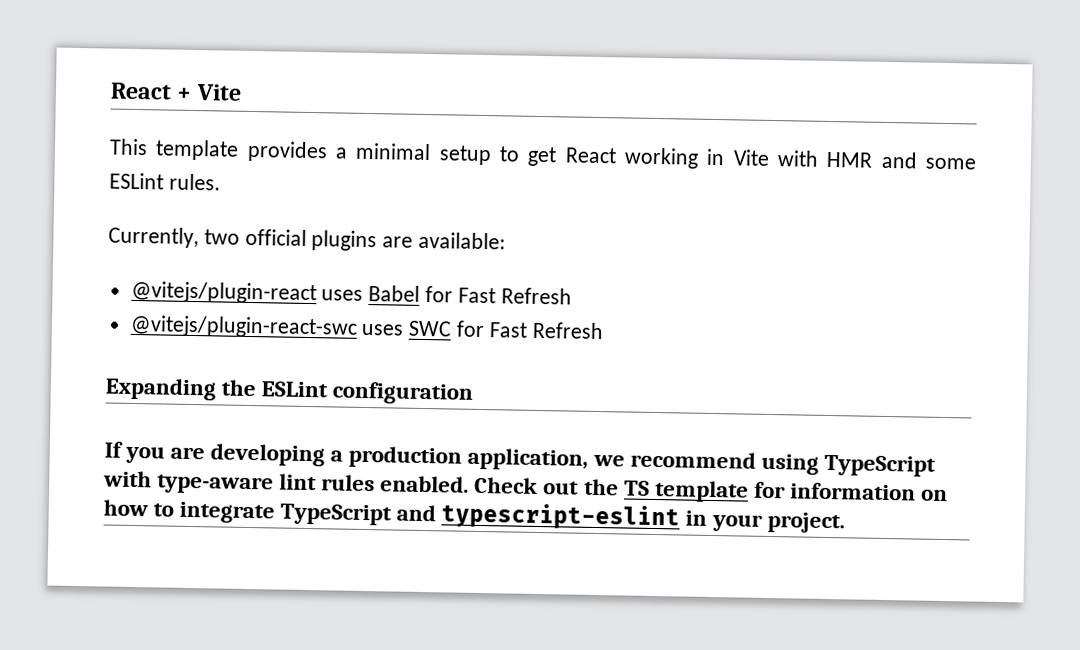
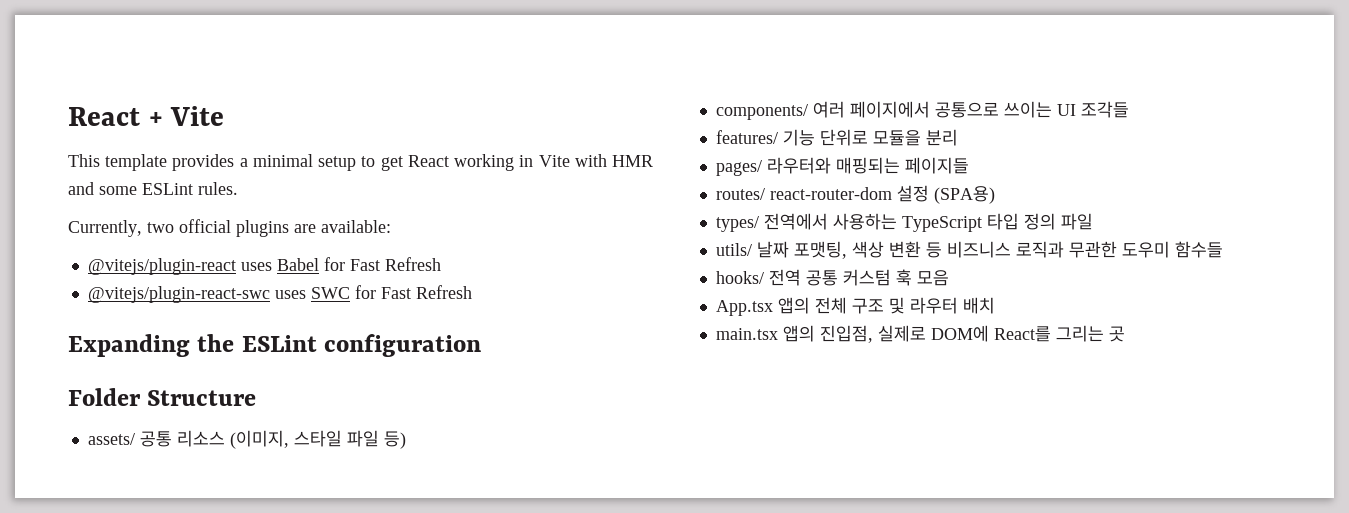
- If you are developing a production application, we recommend using TypeScript with type-aware lint rules enabled. Check out the TS template for information on how to integrate TypeScript and typescript-eslint in your project.
+ Folder Structure
+ assets/ 공통 리소스 (이미지, 스타일 파일 등)
+ components/ 여러 페이지에서 공통으로 쓰이는 UI 조각들
+ features/ 기능 단위로 모듈을 분리
+ pages/ 라우터와 매핑되는 페이지들
+ routes/ react-router-dom 설정 (SPA용)
+ types/ 전역에서 사용하는 TypeScript 타입 정의 파일
+ utils/ 날짜 포맷팅, 색상 변환 등 비즈니스 로직과 무관한 도우미 함수들
+ hooks/ 전역 공통 커스텀 훅 모음
+ App.tsx 앱의 전체 구조 및 라우터 배치
+ main.tsx 앱의 진입점, 실제로 DOM에 React를 그리는 곳

